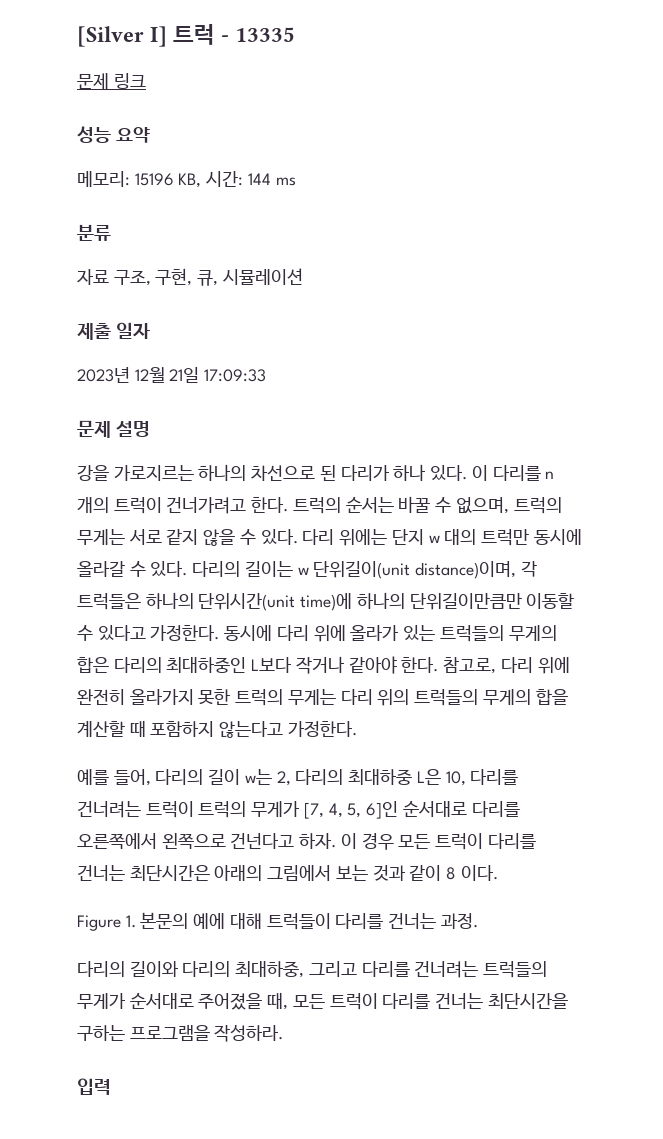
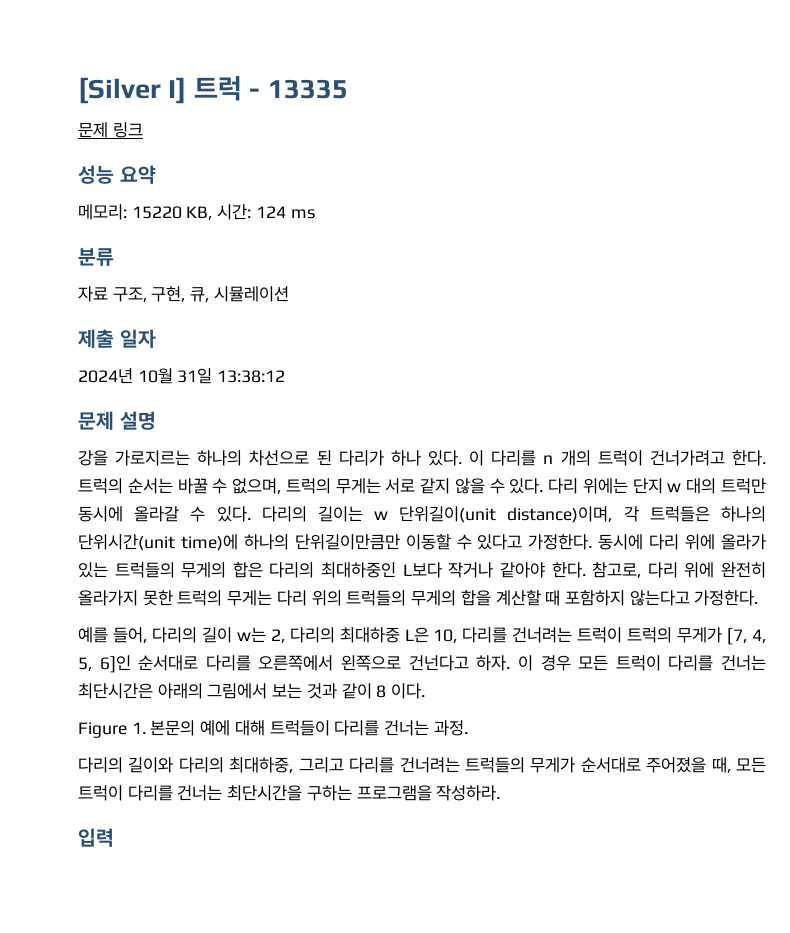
- 메모리: 15196 KB, 시간: 144 ms
+ 메모리: 15220 KB, 시간: 124 ms
- 2023년 12월 21일 17:09:33
+ 2024년 10월 31일 13:38:12

